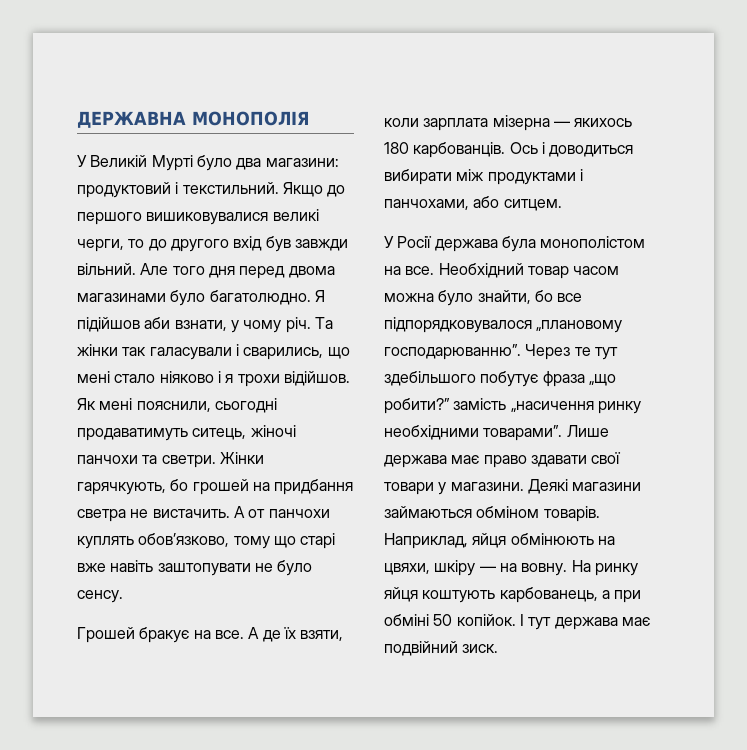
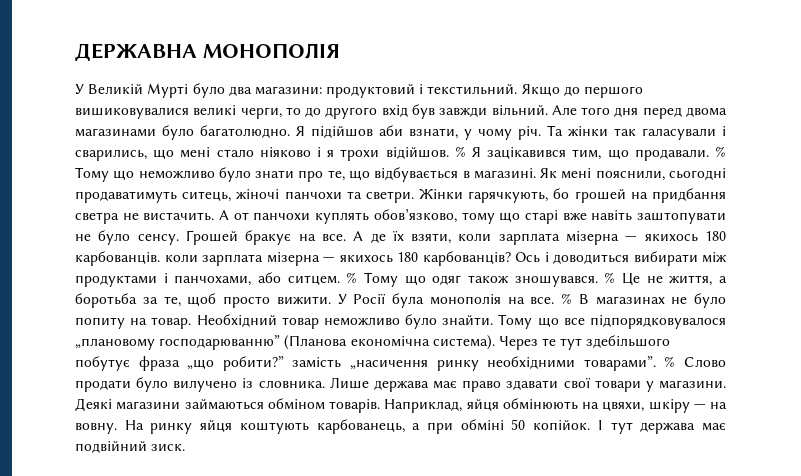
+ % Я зацікавився тим, що продавали. % Тому що неможливо було знати про те, що відбувається в магазині.
- А от панчохи куплять обов’язково, тому що старі вже навіть заштопувати не було сенсу.
- Грошей бракує на все.
+ А от панчохи куплять обов’язково, тому що старі вже навіть заштопувати не було сенсу. Грошей бракує на все.
- А де їх взяти, коли зарплата мізерна — якихось 180 карбованців.
+ А де їх взяти, коли зарплата мізерна — якихось 180 карбованців. коли зарплата мізерна — якихось 180 карбованців?
- Ось і доводиться вибирати між продуктами і панчохами, або ситцем.
- У Росії держава була монополістом на все. Необхідний товар часом можна було знайти, бо все підпорядковувалося „плановому господарюванню”.
+ Ось і доводиться вибирати між продуктами і панчохами, або ситцем. % Тому що одяг також зношувався. % Це не життя, а боротьба за те, щоб просто вижити. У Росії була монополія на все. % В магазинах не було попиту на товар. Необхідний товар неможливо було знайти. Тому що все підпорядковувалося „плановому господарюванню” (Планова економічна система).
+ % Слово продати було вилучено із словника.

